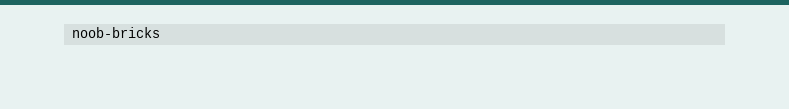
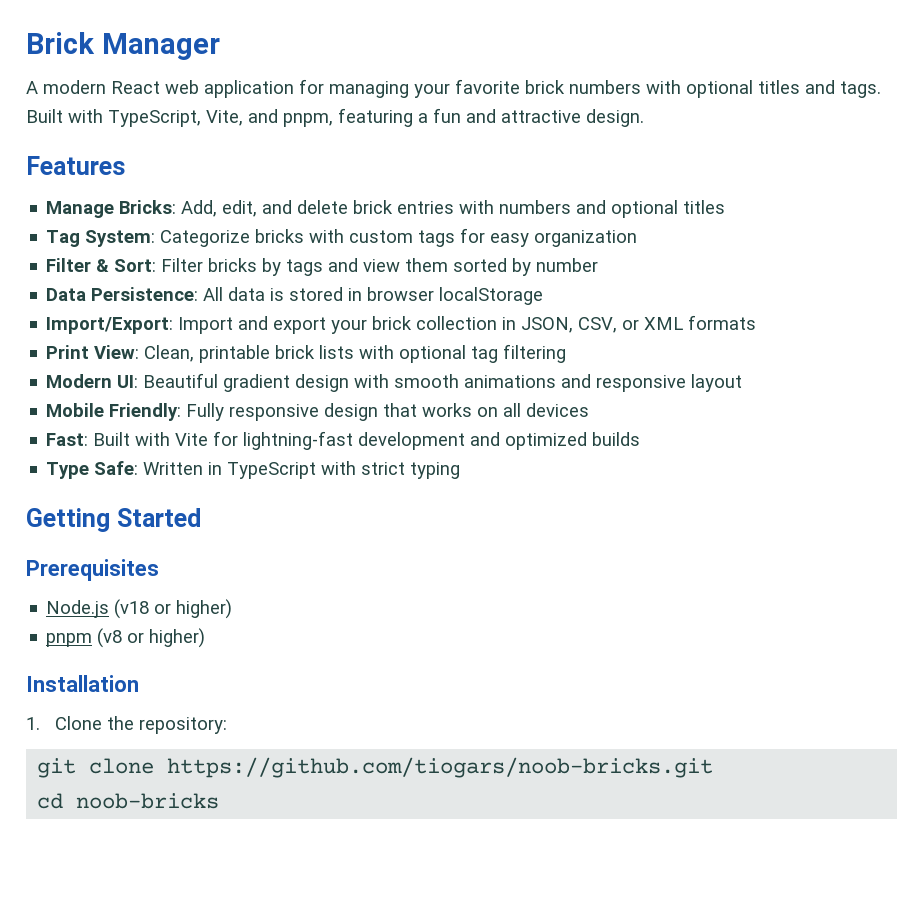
- noob-bricks
+ Brick Manager
+ A modern React web application for managing your favorite brick numbers with optional titles and tags. Built with TypeScript, Vite, and pnpm, featuring a fun and attractive design.
+ Features
+ Manage Bricks: Add, edit, and delete brick entries with numbers and optional titles
+ Tag System: Categorize bricks with custom tags for easy organization
+ Filter & Sort: Filter bricks by tags and view them sorted by number
+ Data Persistence: All data is stored in browser localStorage
+ Import/Export: Import and export your brick collection in JSON, CSV, or XML formats
+ Print View: Clean, printable brick lists with optional tag filtering
+ Modern UI: Beautiful gradient design with smooth animations and responsive layout
+ Mobile Friendly: Fully responsive design that works on all devices
+ Fast: Built with Vite for lightning-fast development and optimized builds
+ Type Safe: Written in TypeScript with strict typing
+ Getting Started
+ Prerequisites
+ Node.js (v18 or higher)
+ pnpm (v8 or higher)
+ Installation
+ 1. Clone the repository:
+ git clone https://github.com/tiogars/noob-bricks.git
+ cd noob-bricks

